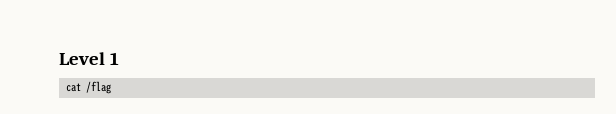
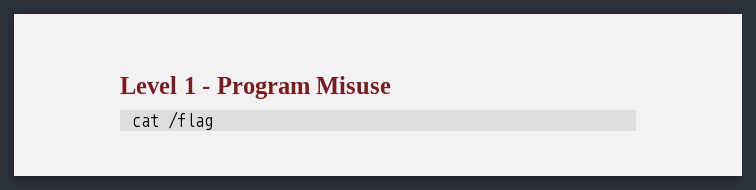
- Level 1
+ Level 1 - Program Misuse

